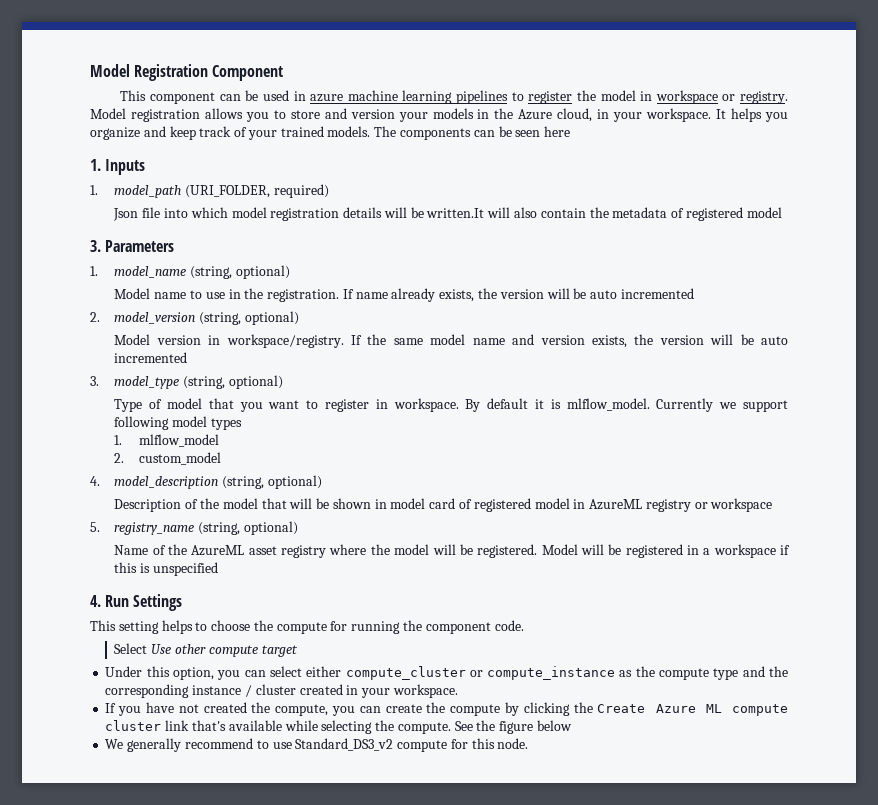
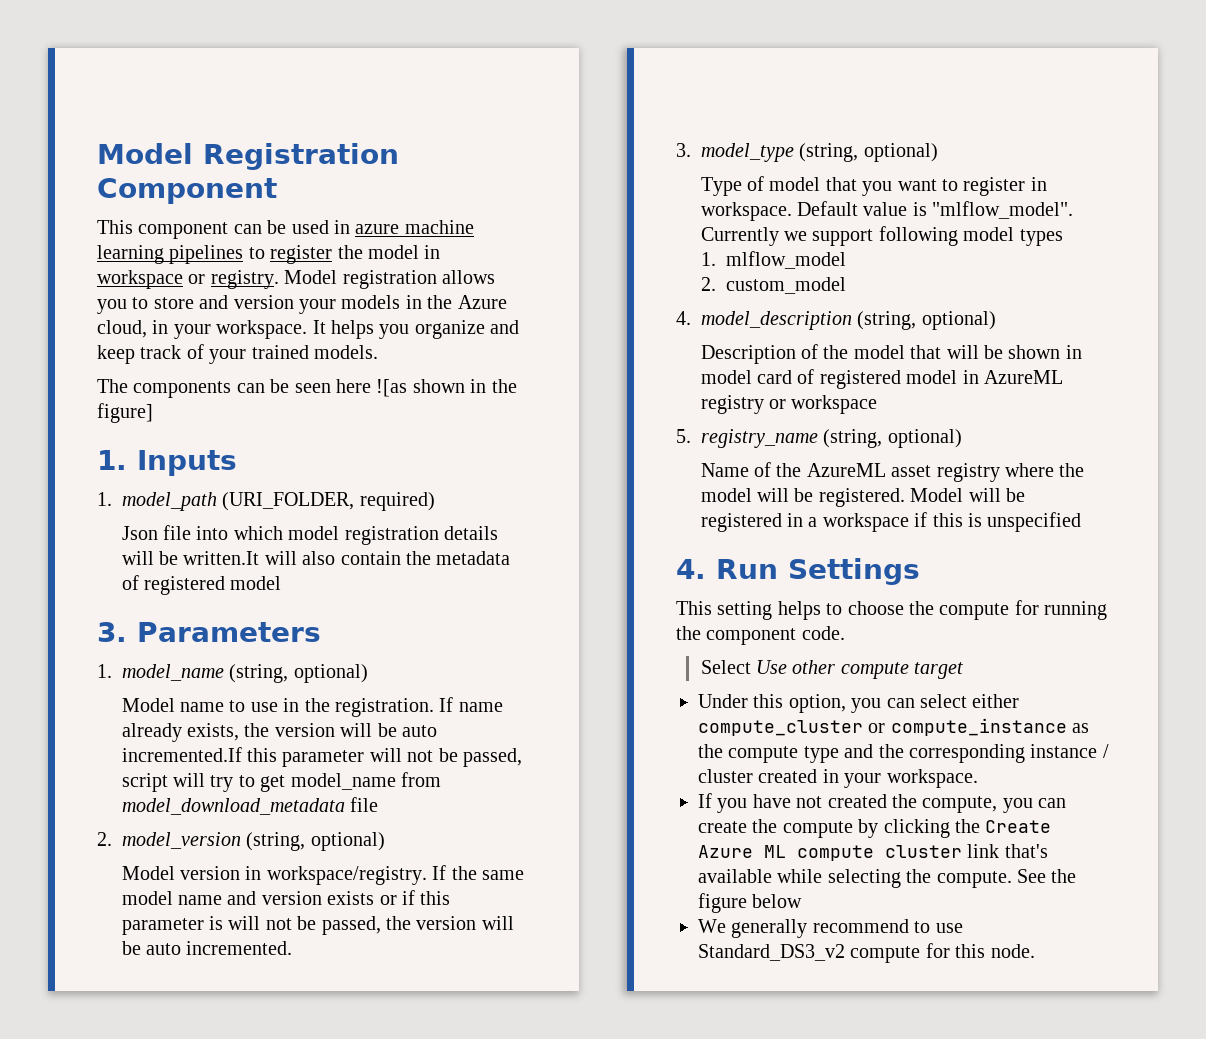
- It helps you organize and keep track of your trained models. The components can be seen here
+ It helps you organize and keep track of your trained models.
+ The components can be seen here ![as shown in the figure]
- If name already exists, the version will be auto incremented
+ If name already exists, the version will be auto incremented.If this parameter will not be passed, script will try to get model_name from model_download_metadata file
- If the same model name and version exists, the version will be auto incremented
+ If the same model name and version exists or if this parameter is will not be passed, the version will be auto incremented.
- By default it is mlflow_model.
+ Default value is "mlflow_model".

